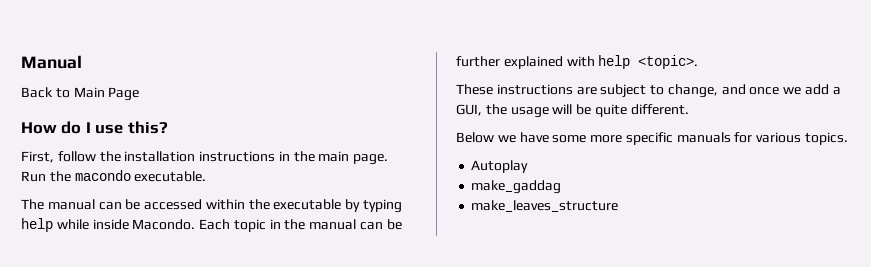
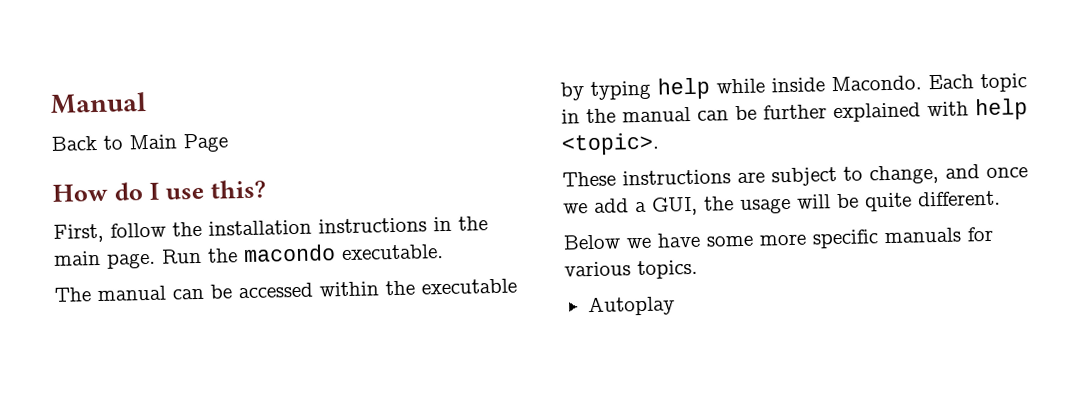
- make_gaddag
- make_leaves_structure

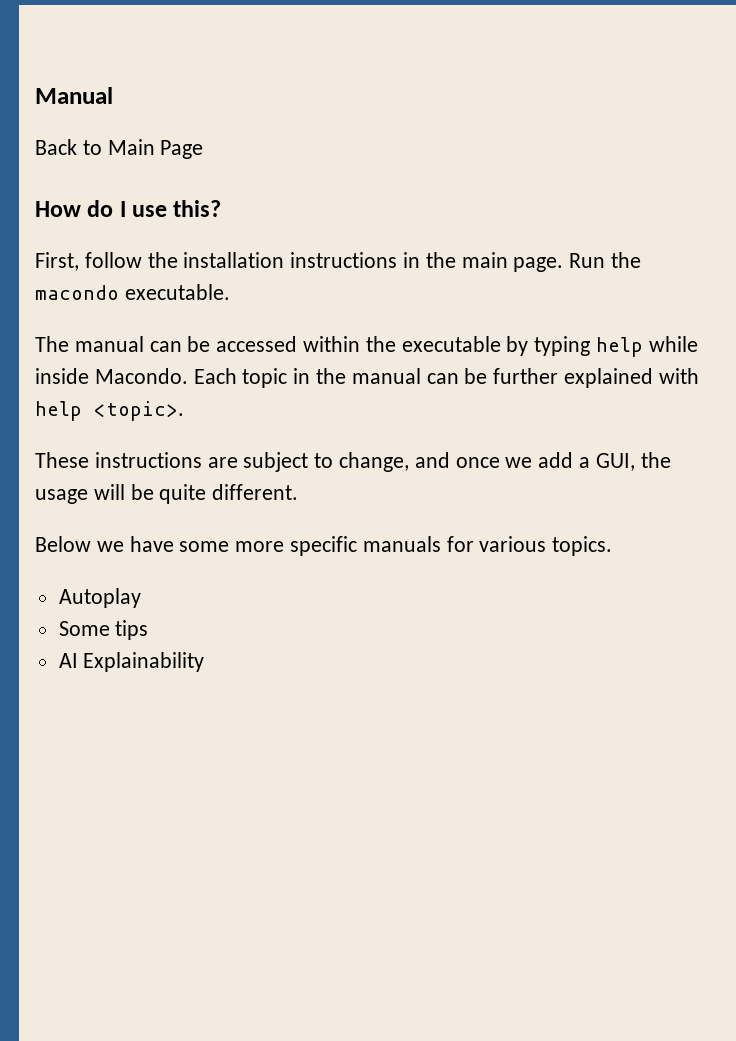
+ Some tips
+ AI Explainability

